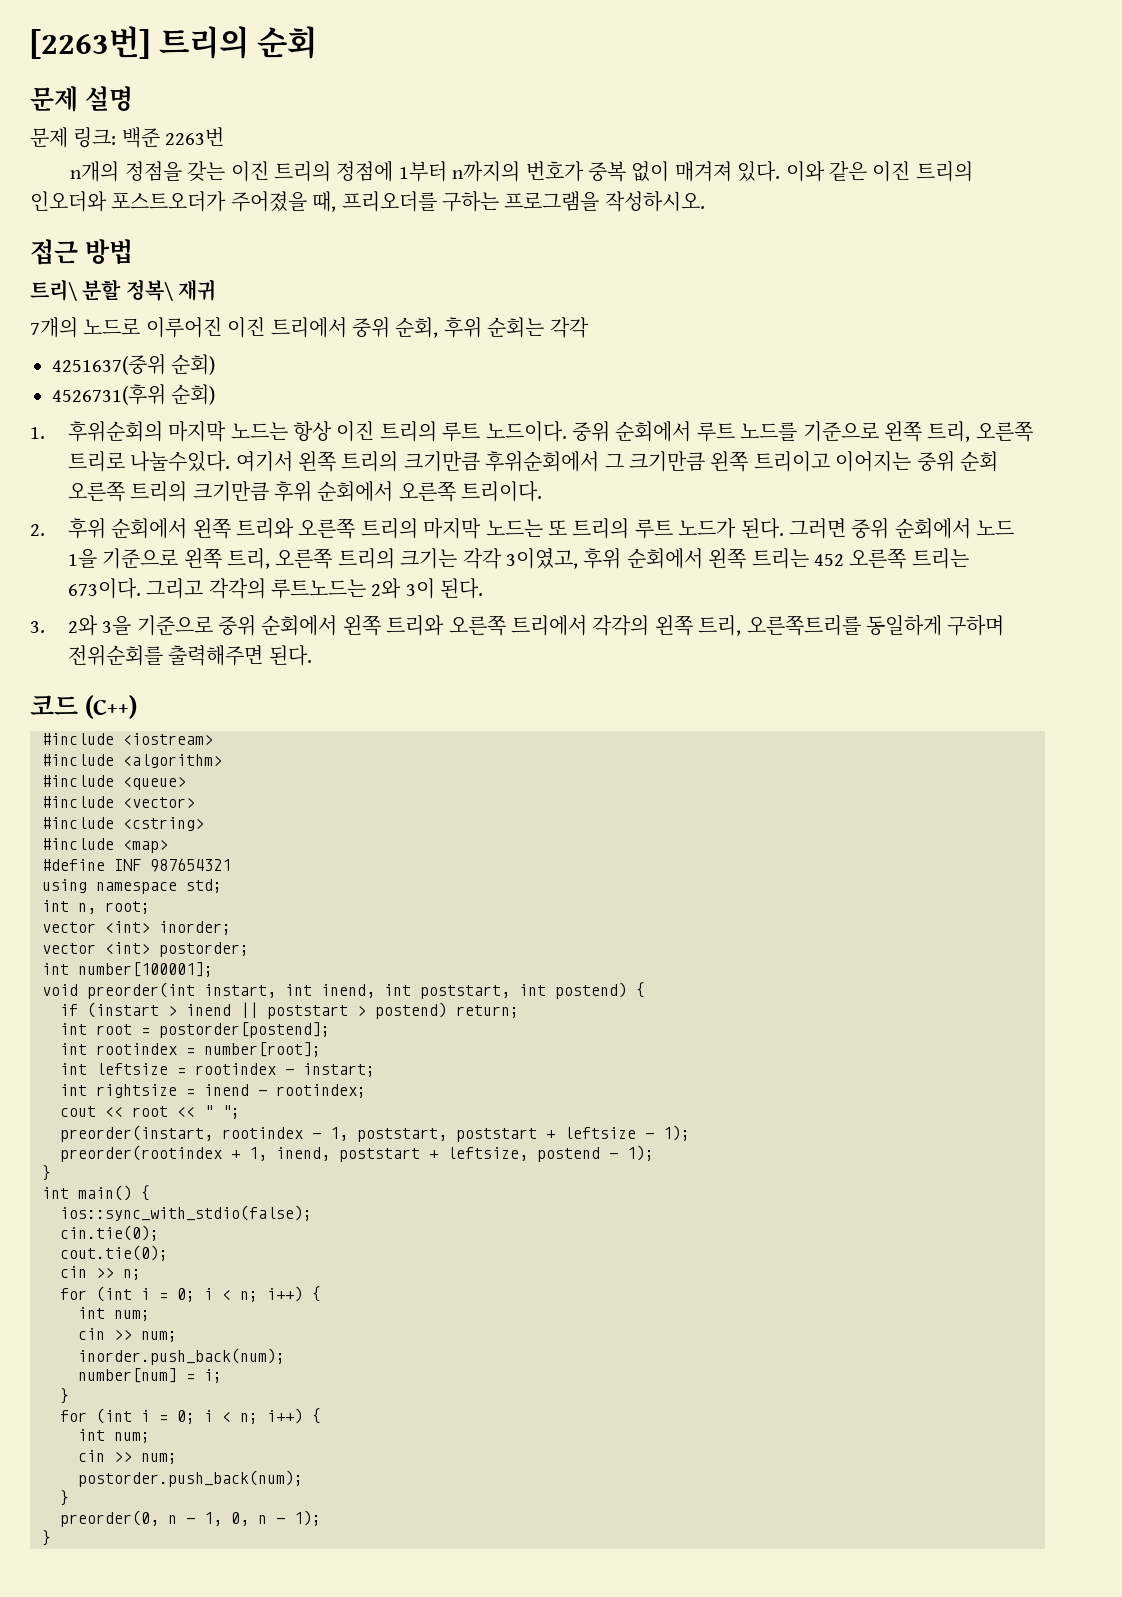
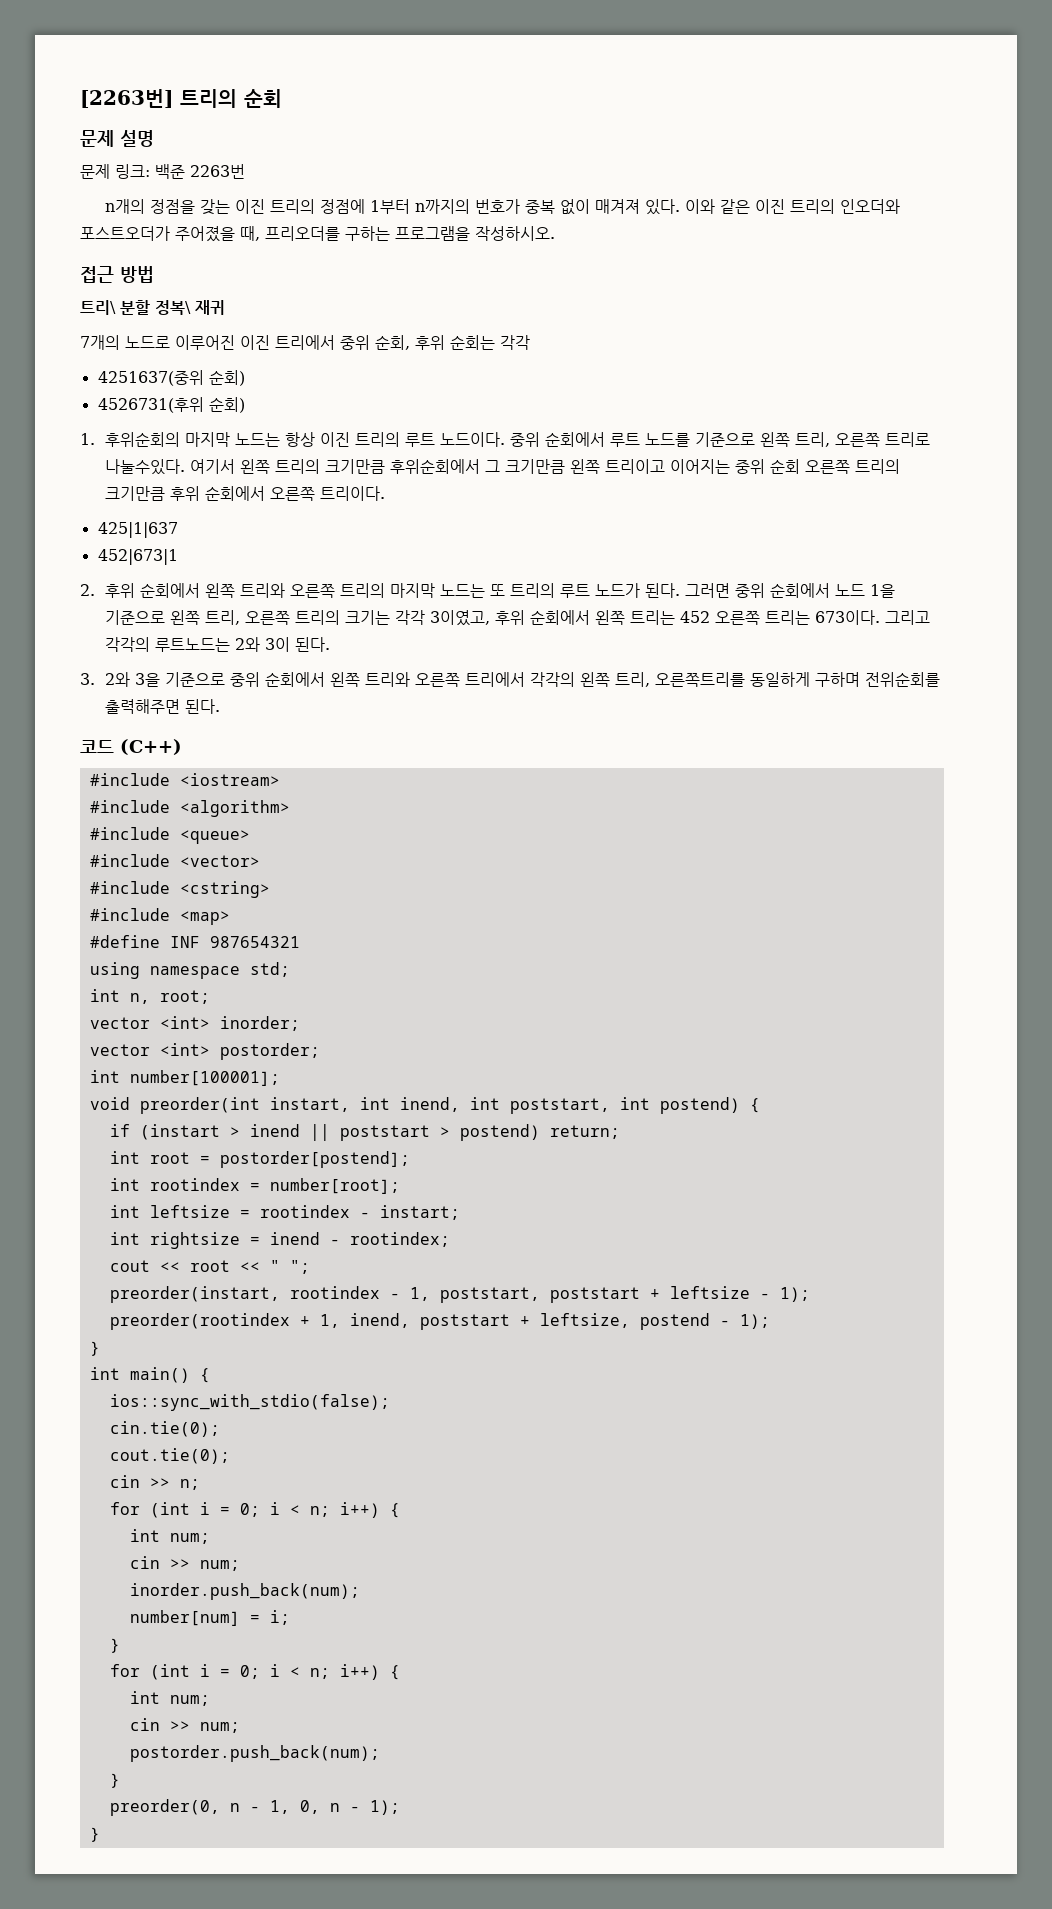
+ 425|1|637
+ 452|673|1

